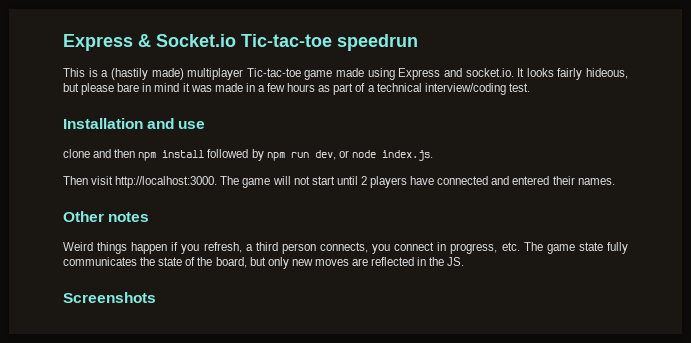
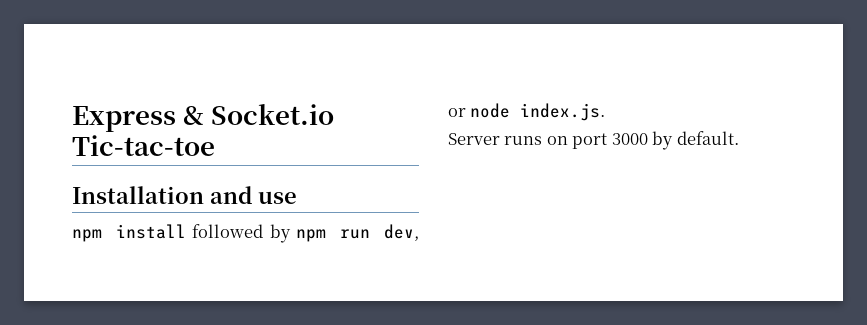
- Express & Socket.io Tic-tac-toe speedrun
- This is a (hastily made) multiplayer Tic-tac-toe game made using Express and socket.io. It looks fairly hideous, but please bare in mind it was made in a few hours as part of a technical interview/coding test.
+ Express & Socket.io Tic-tac-toe
- clone and then npm install followed by npm run dev, or node index.js.
+ npm install followed by npm run dev, or node index.js.
- Then visit http://localhost:3000. The game will not start until 2 players have connected and entered their names.
- Other notes
- Weird things happen if you refresh, a third person connects, you connect in progress, etc. The game state fully communicates the state of the board, but only new moves are reflected in the JS.
- Screenshots
+ Server runs on port 3000 by default.

